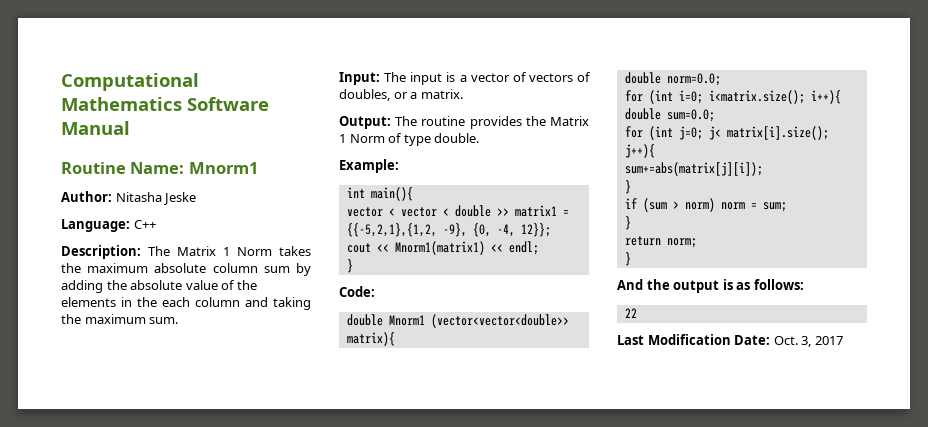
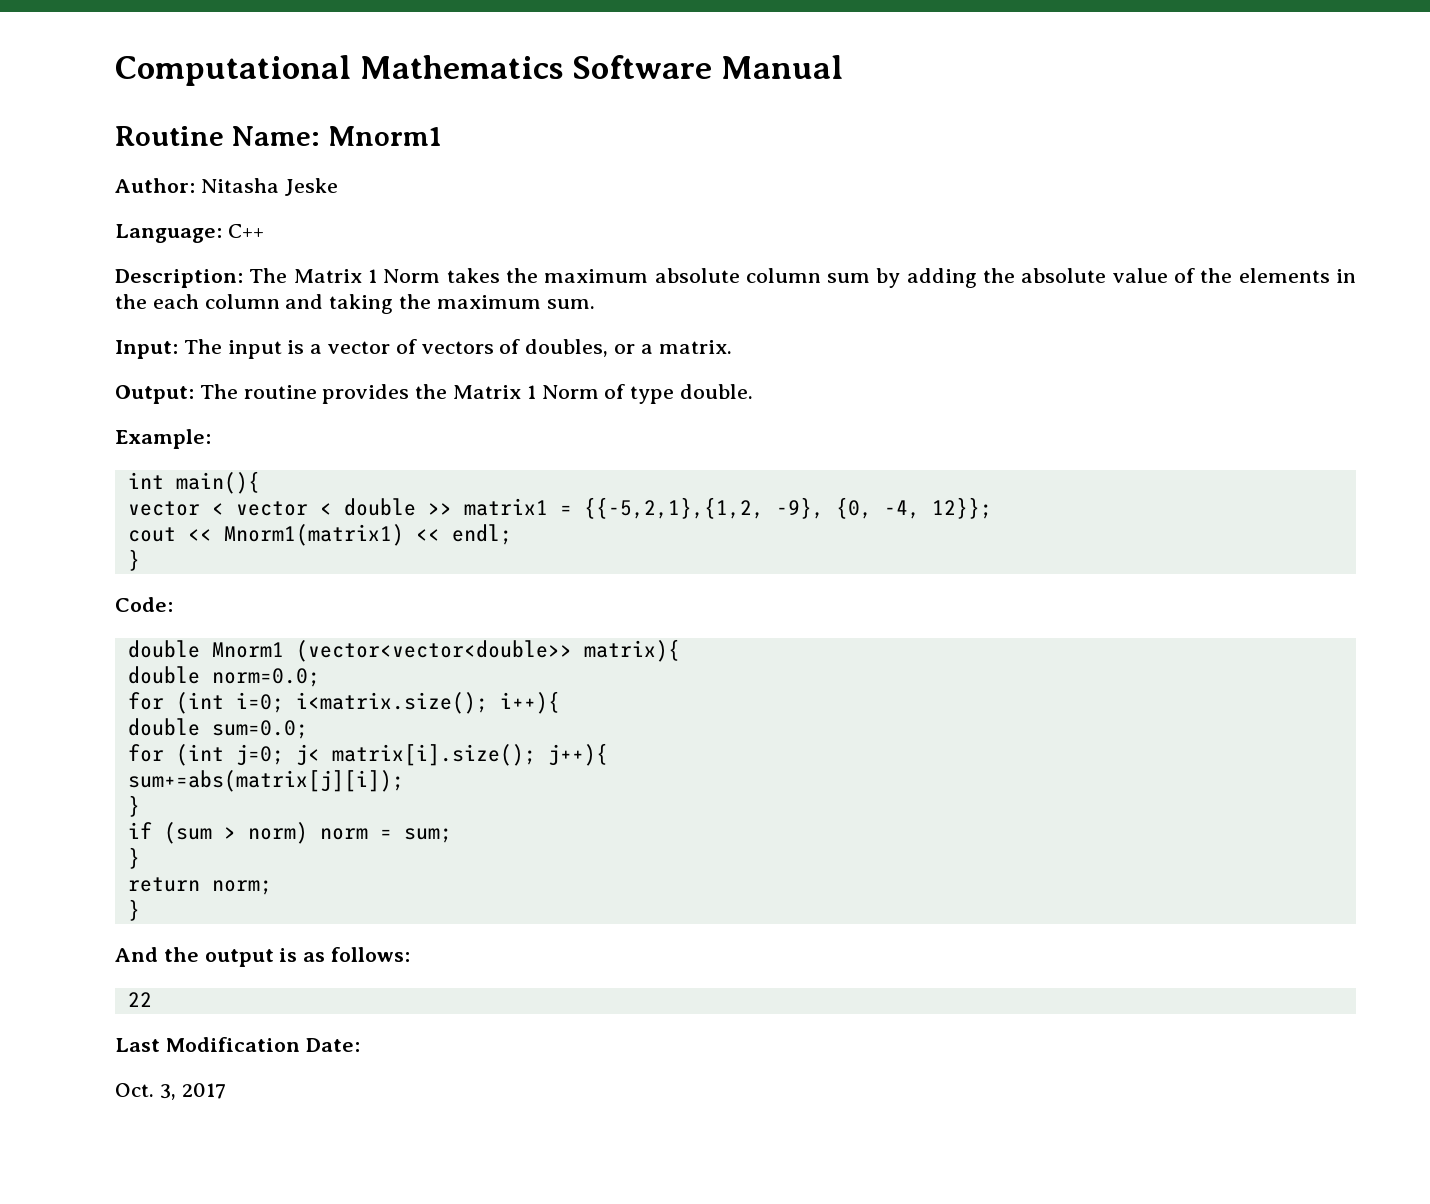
- Last Modification Date: Oct. 3, 2017
+ Last Modification Date:
+ Oct. 3, 2017

